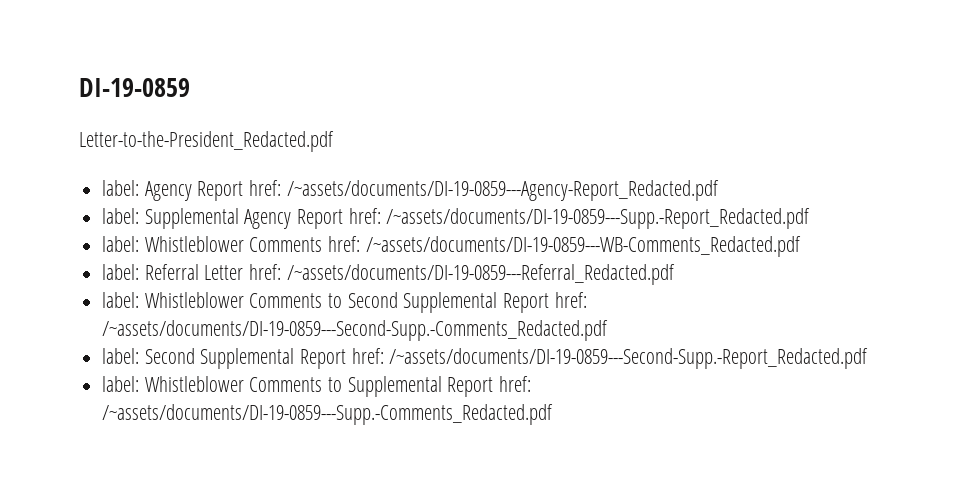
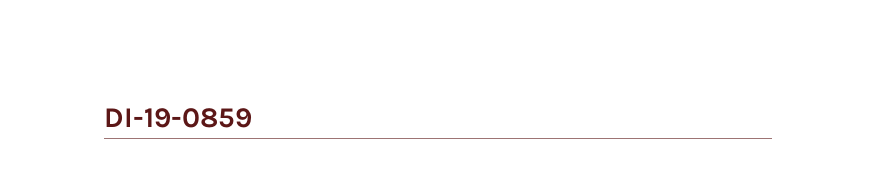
- Letter-to-the-President_Redacted.pdf
- label: Agency Report href: /~assets/documents/DI-19-0859---Agency-Report_Redacted.pdf
- label: Supplemental Agency Report href: /~assets/documents/DI-19-0859---Supp.-Report_Redacted.pdf
- label: Whistleblower Comments href: /~assets/documents/DI-19-0859---WB-Comments_Redacted.pdf
- label: Referral Letter href: /~assets/documents/DI-19-0859---Referral_Redacted.pdf
- label: Whistleblower Comments to Second Supplemental Report href: /~assets/documents/DI-19-0859---Second-Supp.-Comments_Redacted.pdf
- label: Second Supplemental Report href: /~assets/documents/DI-19-0859---Second-Supp.-Report_Redacted.pdf
- label: Whistleblower Comments to Supplemental Report href: /~assets/documents/DI-19-0859---Supp.-Comments_Redacted.pdf

